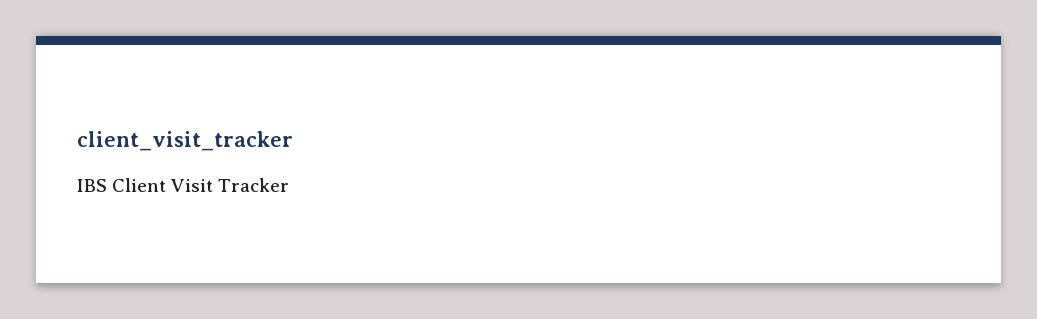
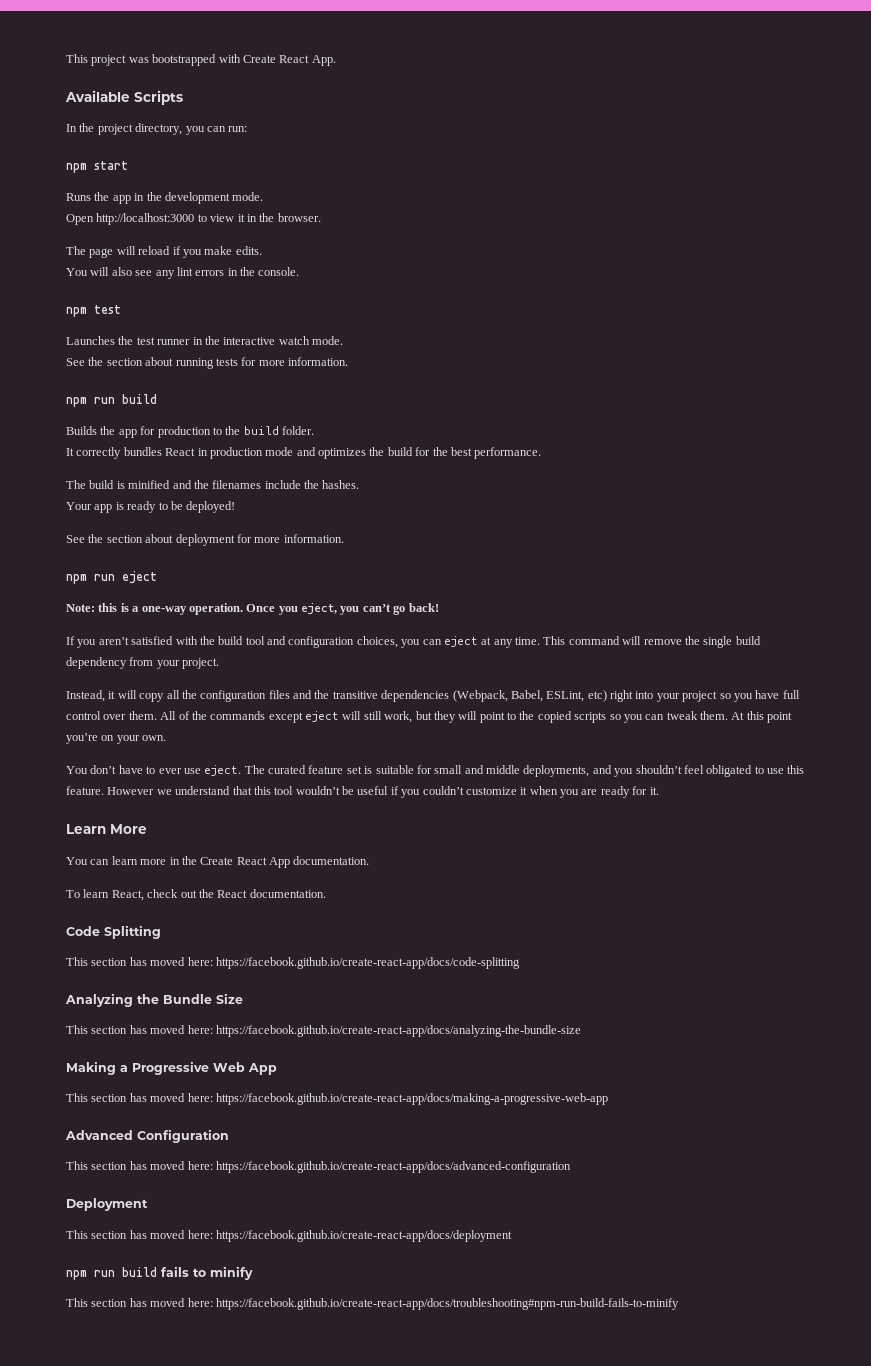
- client_visit_tracker
- IBS Client Visit Tracker
+ This project was bootstrapped with Create React App.
+ Available Scripts
+ In the project directory, you can run:
+ npm start
+ Runs the app in the development mode.
+ Open http://localhost:3000 to view it in the browser.
+ The page will reload if you make edits.
+ You will also see any lint errors in the console.
+ npm test
+ Launches the test runner in the interactive watch mode.
+ See the section about running tests for more information.
+ npm run build
+ Builds the app for production to the build folder.
+ It correctly bundles React in production mode and optimizes the build for the best performance.
+ The build is minified and the filenames include the hashes.
+ Your app is ready to be deployed!
+ See the section about deployment for more information.
+ npm run eject
+ Note: this is a one-way operation. Once you eject, you can’t go back!
+ If you aren’t satisfied with the build tool and configuration choices, you can eject at any time. This command will remove the single build dependency from your project.
+ Instead, it will copy all the configuration files and the transitive dependencies (Webpack, Babel, ESLint, etc) right into your project so you have full control over them. All of the commands except eject will still work, but they will point to the copied scripts so you can tweak them. At this point you’re on your own.
+ You don’t have to ever use eject. The curated feature set is suitable for small and middle deployments, and you shouldn’t feel obligated to use this feature. However we understand that this tool wouldn’t be useful if you couldn’t customize it when you are ready for it.
+ Learn More
+ You can learn more in the Create React App documentation.
+ To learn React, check out the React documentation.
+ Code Splitting
+ This section has moved here: https://facebook.github.io/create-react-app/docs/code-splitting
+ Analyzing the Bundle Size
+ This section has moved here: https://facebook.github.io/create-react-app/docs/analyzing-the-bundle-size
+ Making a Progressive Web App
+ This section has moved here: https://facebook.github.io/create-react-app/docs/making-a-progressive-web-app
+ Advanced Configuration
+ This section has moved here: https://facebook.github.io/create-react-app/docs/advanced-configuration
+ Deployment
+ This section has moved here: https://facebook.github.io/create-react-app/docs/deployment
+ npm run build fails to minify
+ This section has moved here: https://facebook.github.io/create-react-app/docs/troubleshooting#npm-run-build-fails-to-minify

